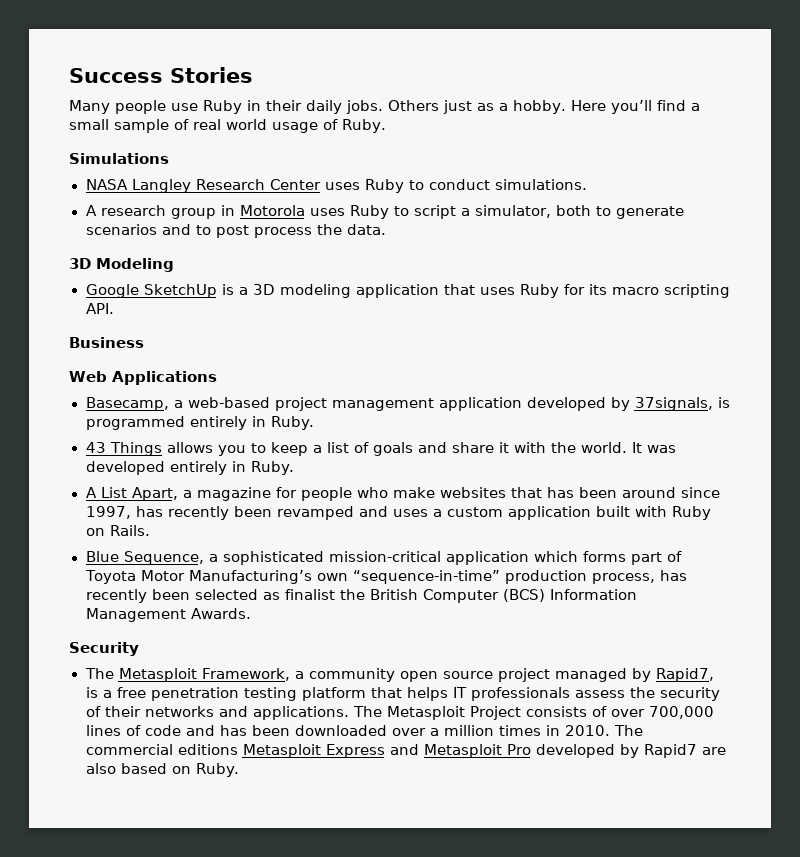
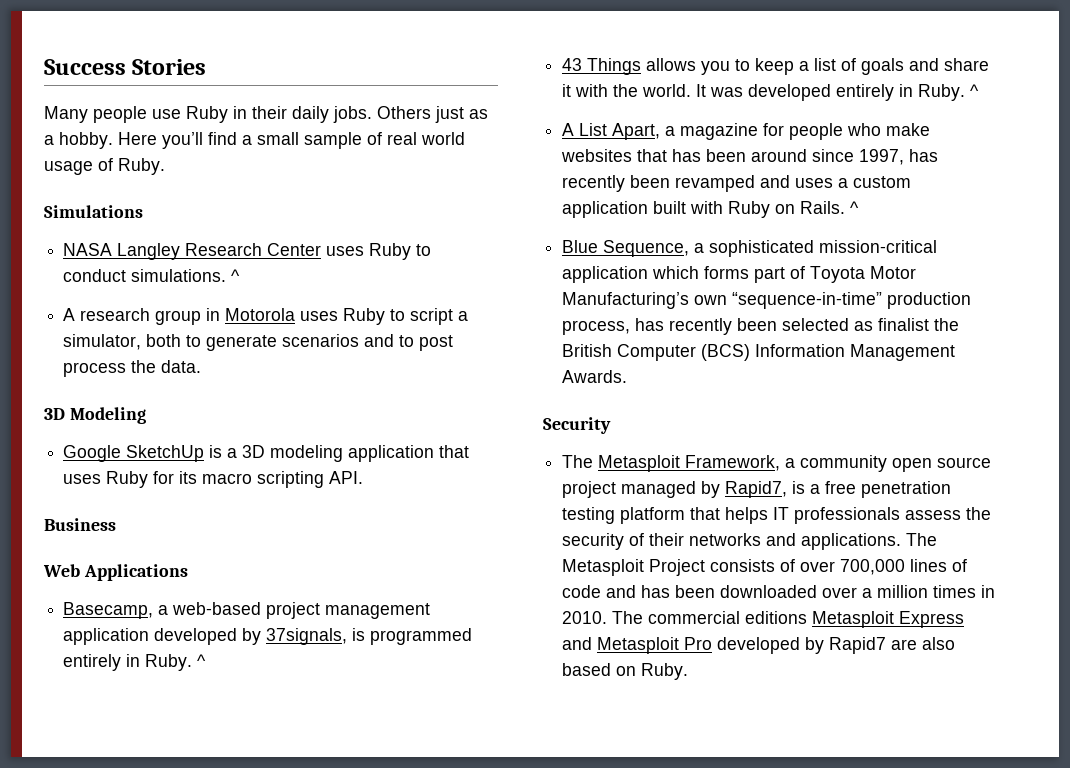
- NASA Langley Research Center uses Ruby to conduct simulations.
+ NASA Langley Research Center uses Ruby to conduct simulations. ^
- Basecamp, a web-based project management application developed by 37signals, is programmed entirely in Ruby.
+ Basecamp, a web-based project management application developed by 37signals, is programmed entirely in Ruby. ^
- It was developed entirely in Ruby.
+ It was developed entirely in Ruby. ^
- A List Apart, a magazine for people who make websites that has been around since 1997, has recently been revamped and uses a custom application built with Ruby on Rails.
+ A List Apart, a magazine for people who make websites that has been around since 1997, has recently been revamped and uses a custom application built with Ruby on Rails. ^

